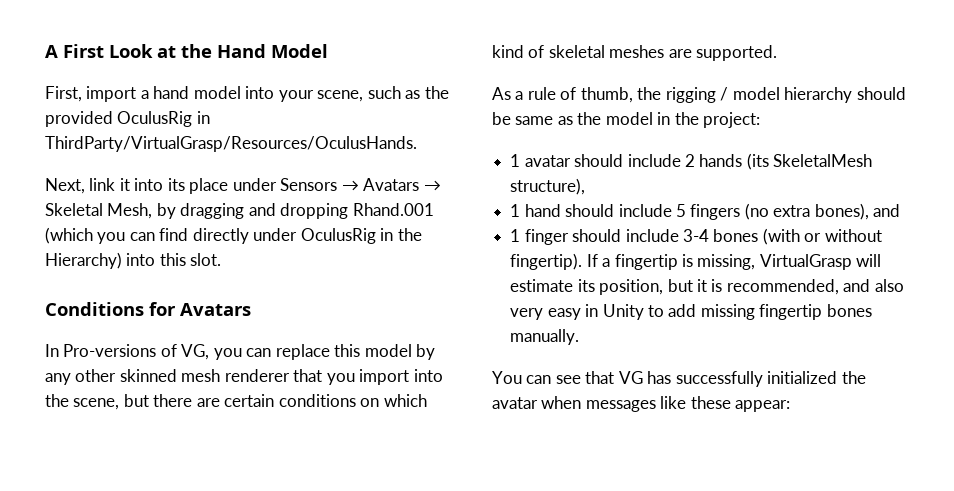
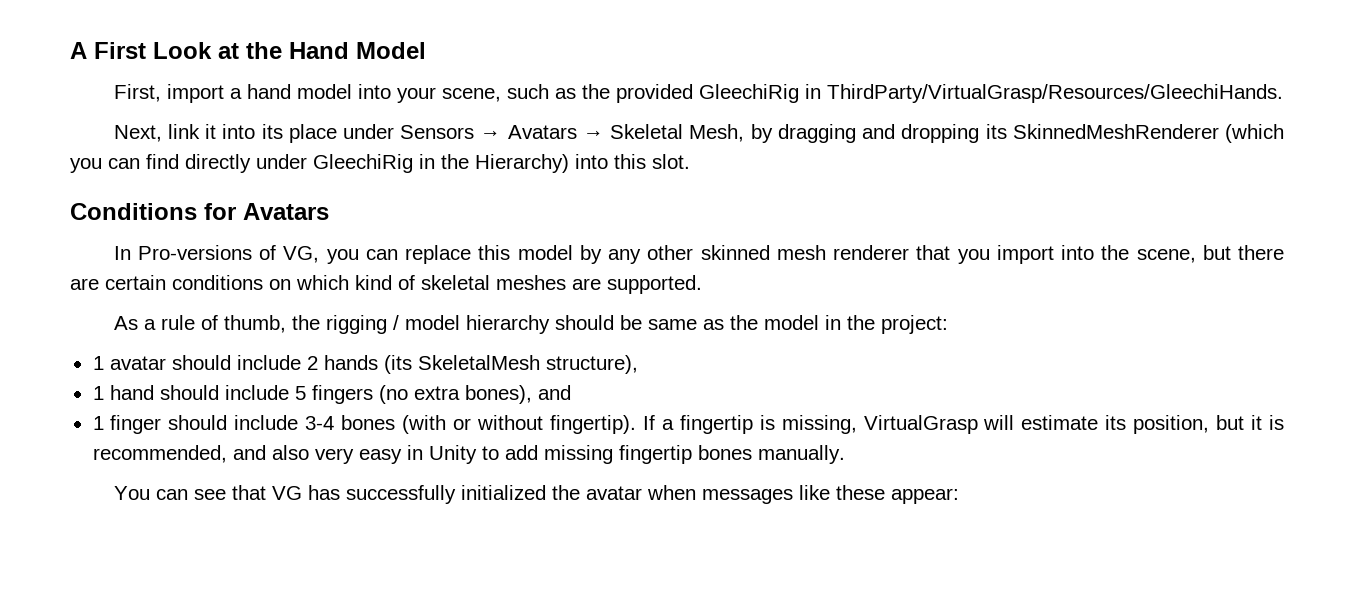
- First, import a hand model into your scene, such as the provided OculusRig in ThirdParty/VirtualGrasp/Resources/OculusHands.
+ First, import a hand model into your scene, such as the provided GleechiRig in ThirdParty/VirtualGrasp/Resources/GleechiHands.
- Next, link it into its place under Sensors → Avatars → Skeletal Mesh, by dragging and dropping Rhand.001 (which you can find directly under OculusRig in the Hierarchy) into this slot.
+ Next, link it into its place under Sensors → Avatars → Skeletal Mesh, by dragging and dropping its SkinnedMeshRenderer (which you can find directly under GleechiRig in the Hierarchy) into this slot.

